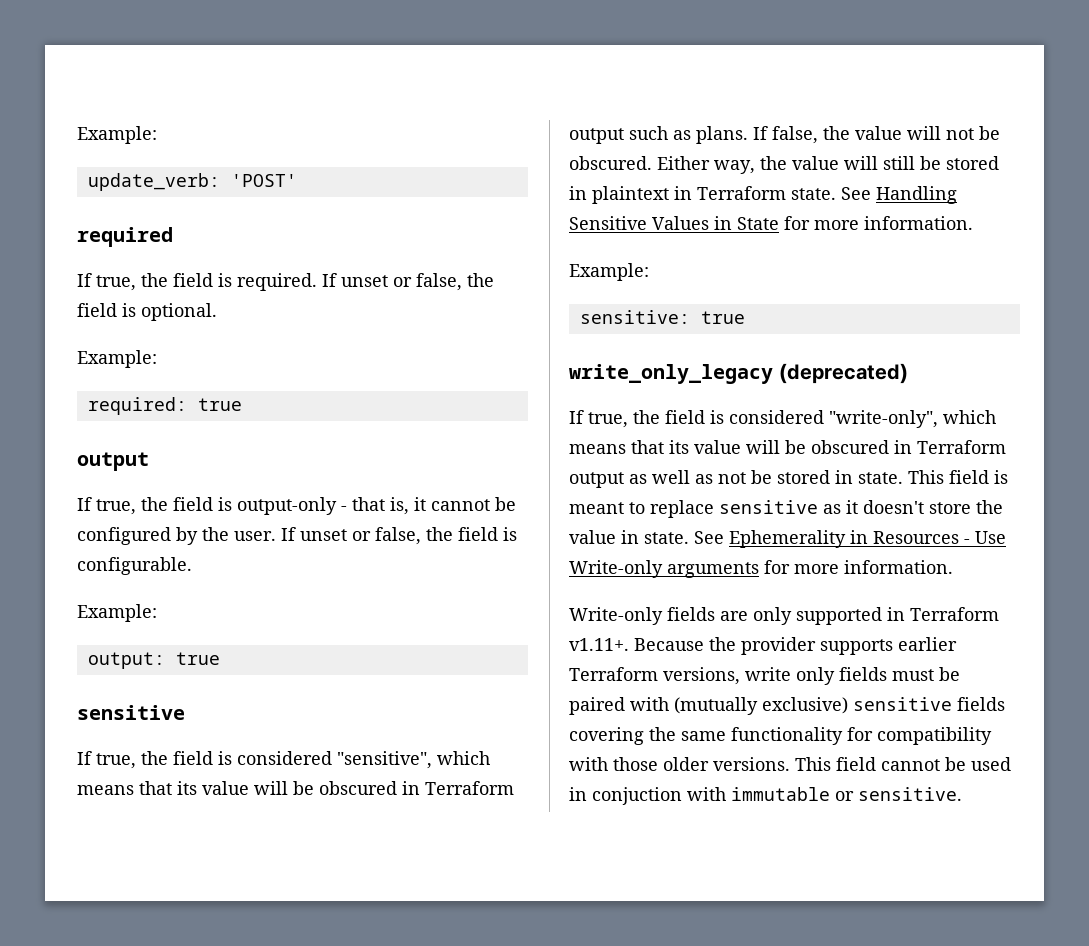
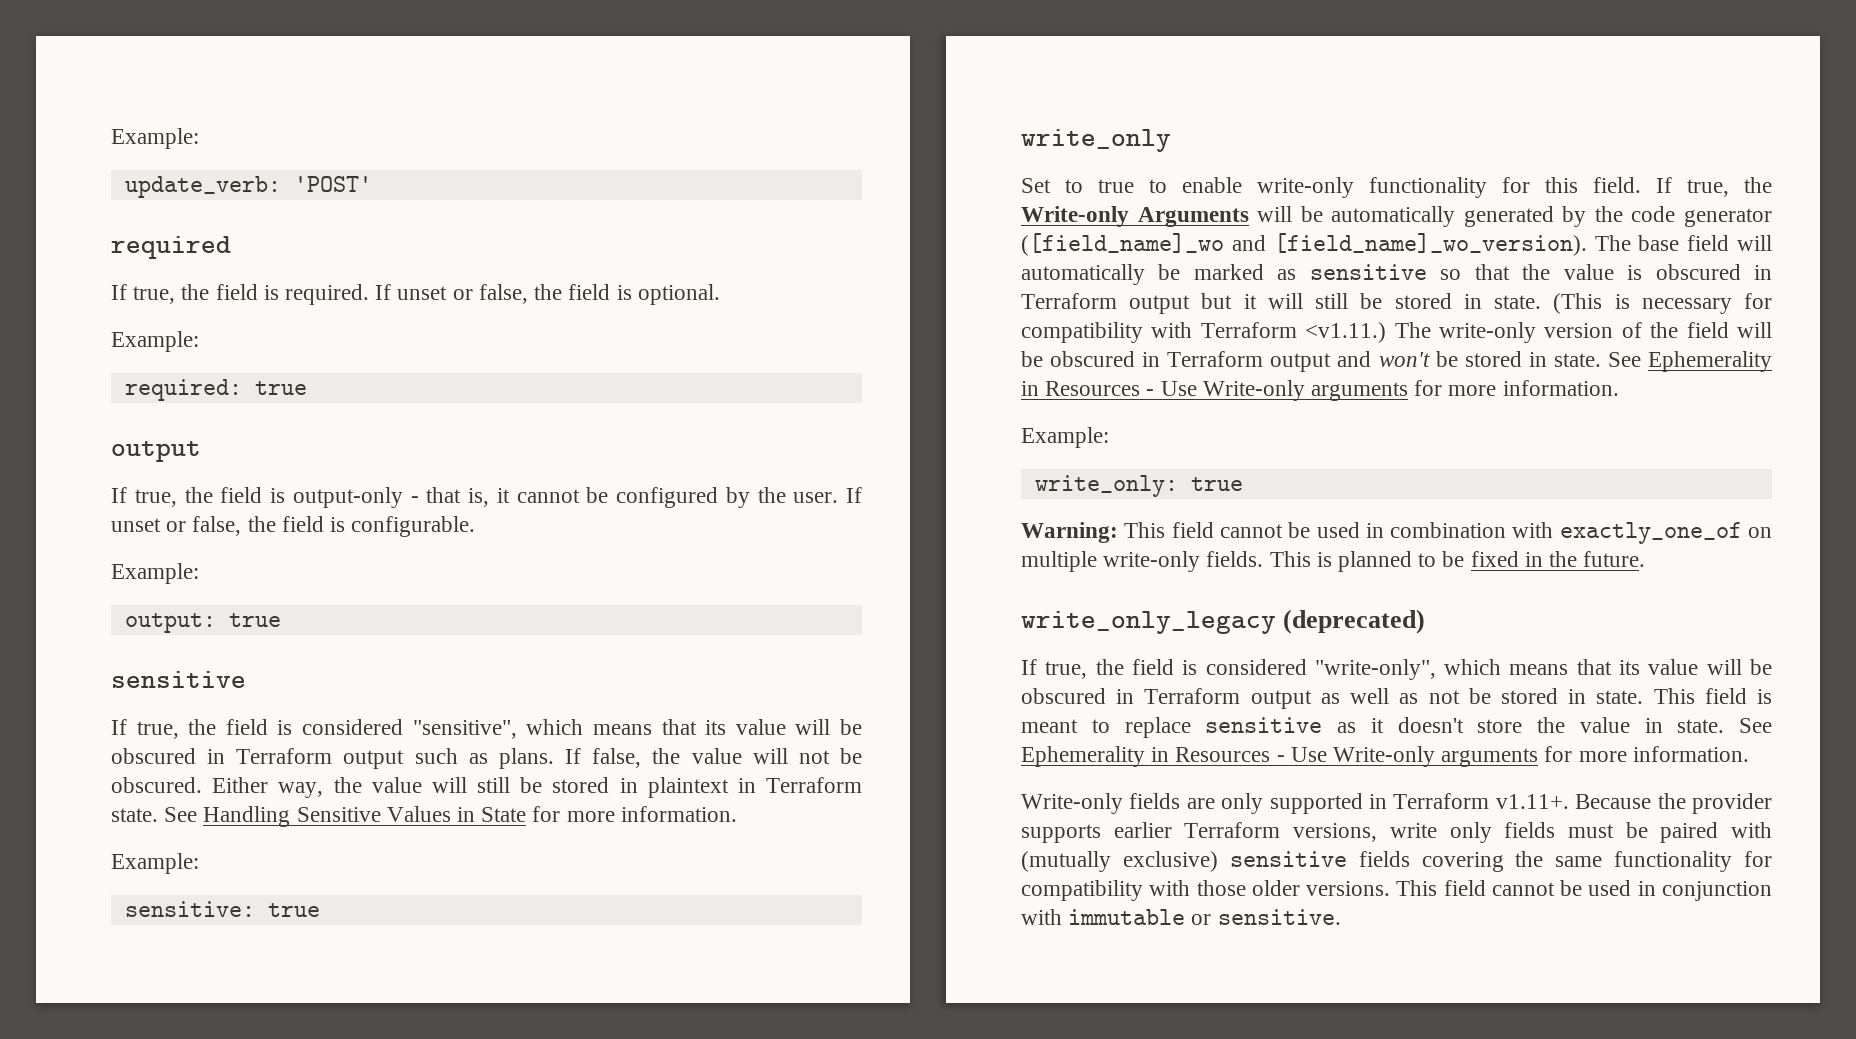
+ write_only
+ Set to true to enable write-only functionality for this field. If true, the Write-only Arguments will be automatically generated by the code generator ([field_name]_wo and [field_name]_wo_version). The base field will automatically be marked as sensitive so that the value is obscured in Terraform output but it will still be stored in state. (This is necessary for compatibility with Terraform <v1.11.) The write-only version of the field will be obscured in Terraform output and won't be stored in state. See Ephemerality in Resources - Use Write-only arguments for more information.
+ Example:
+ write_only: true
+ Warning: This field cannot be used in combination with exactly_one_of on multiple write-only fields. This is planned to be fixed in the future.
- This field cannot be used in conjuction with immutable or sensitive.
+ This field cannot be used in conjunction with immutable or sensitive.

